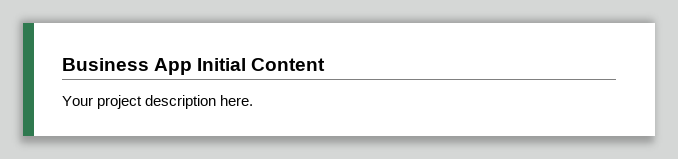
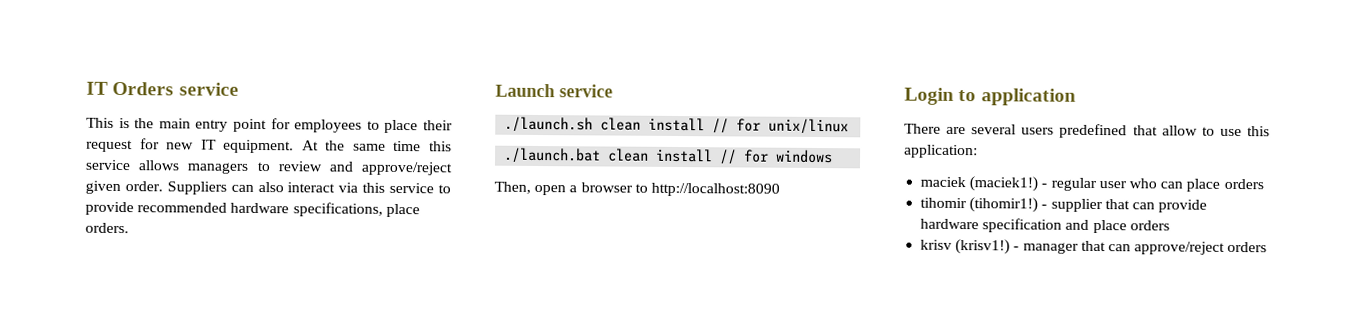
- Business App Initial Content
- Your project description here.
+ IT Orders service
+ This is the main entry point for employees to place their request for new IT equipment. At the same time this service allows managers to review and approve/reject given order. Suppliers can also interact via this service to provide recommended hardware specifications, place orders.
+ Launch service
+ ./launch.sh clean install // for unix/linux
+ ./launch.bat clean install // for windows
+ Then, open a browser to http://localhost:8090
+ Login to application
+ There are several users predefined that allow to use this application:
+ maciek (maciek1!) - regular user who can place orders
+ tihomir (tihomir1!) - supplier that can provide hardware specification and place orders
+ krisv (krisv1!) - manager that can approve/reject orders

